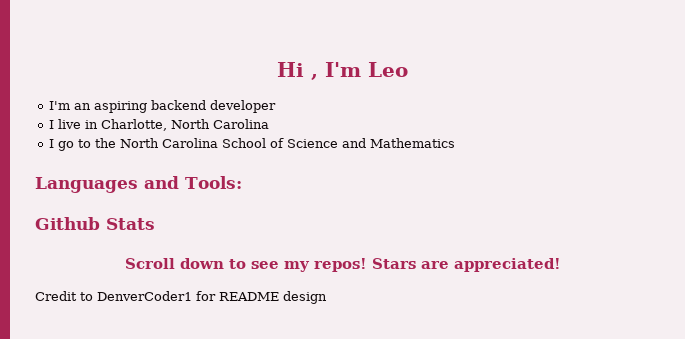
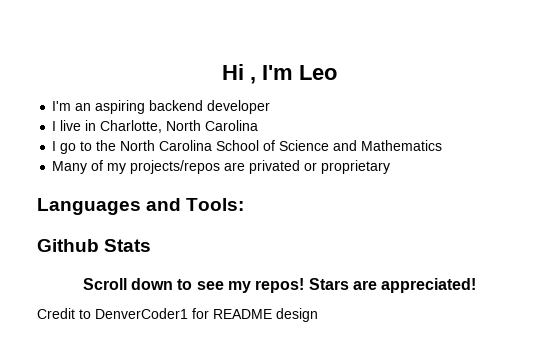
+ Many of my projects/repos are privated or proprietary

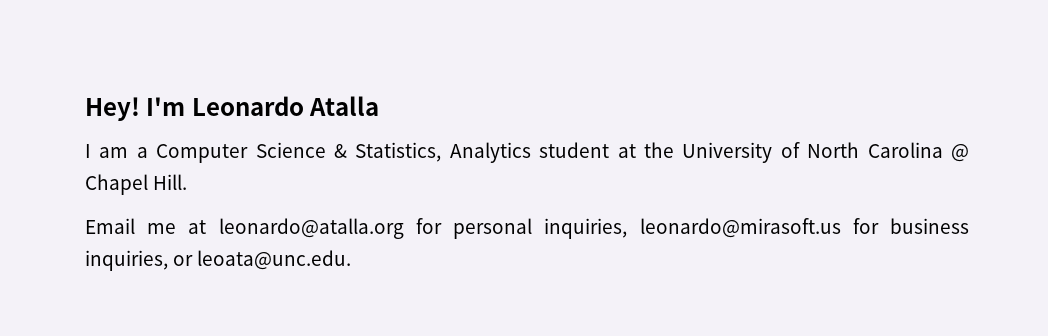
- Hi , I'm Leo
- I'm an aspiring backend developer
- I live in Charlotte, North Carolina
- I go to the North Carolina School of Science and Mathematics
- Many of my projects/repos are privated or proprietary
- Languages and Tools:
- Github Stats
- Scroll down to see my repos! Stars are appreciated!
- Credit to DenverCoder1 for README design
+ Hey! I'm Leonardo Atalla
+ I am a Computer Science & Statistics, Analytics student at the University of North Carolina @ Chapel Hill.
+ Email me at leonardo@atalla.org for personal inquiries, leonardo@mirasoft.us for business inquiries, or leoata@unc.edu.

